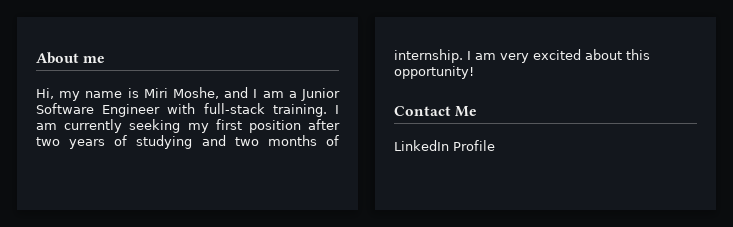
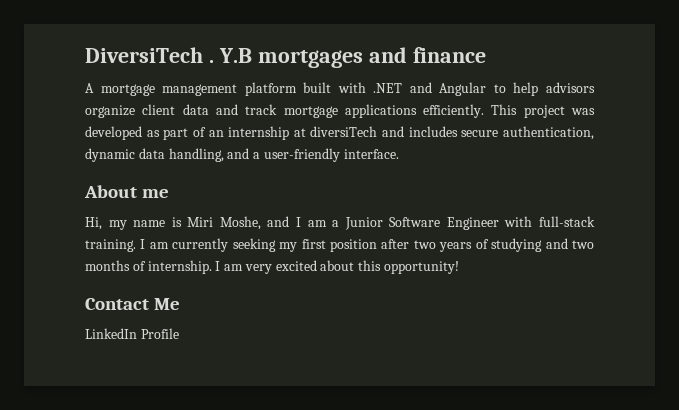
+ DiversiTech . Y.B mortgages and finance
+ A mortgage management platform built with .NET and Angular to help advisors organize client data and track mortgage applications efficiently. This project was developed as part of an internship at diversiTech and includes secure authentication, dynamic data handling, and a user-friendly interface.

